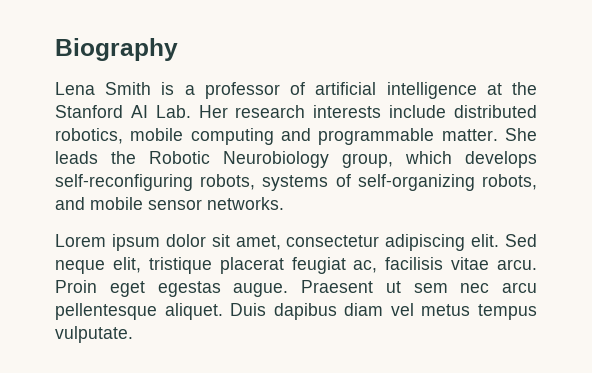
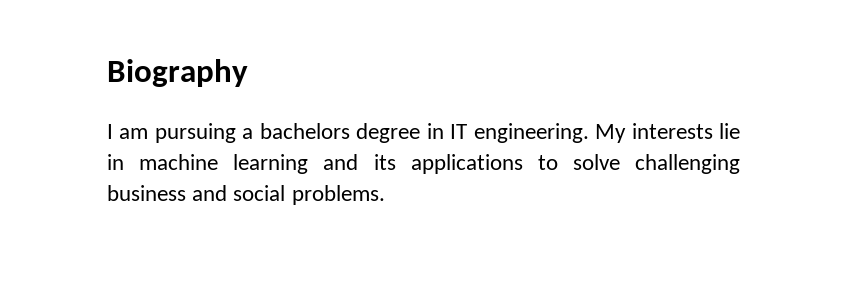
- Lena Smith is a professor of artificial intelligence at the Stanford AI Lab. Her research interests include distributed robotics, mobile computing and programmable matter. She leads the Robotic Neurobiology group, which develops self-reconfiguring robots, systems of self-organizing robots, and mobile sensor networks.
- Lorem ipsum dolor sit amet, consectetur adipiscing elit. Sed neque elit, tristique placerat feugiat ac, facilisis vitae arcu. Proin eget egestas augue. Praesent ut sem nec arcu pellentesque aliquet. Duis dapibus diam vel metus tempus vulputate.
+ I am pursuing a bachelors degree in IT engineering. My interests lie in machine learning and its applications to solve challenging business and social problems.

